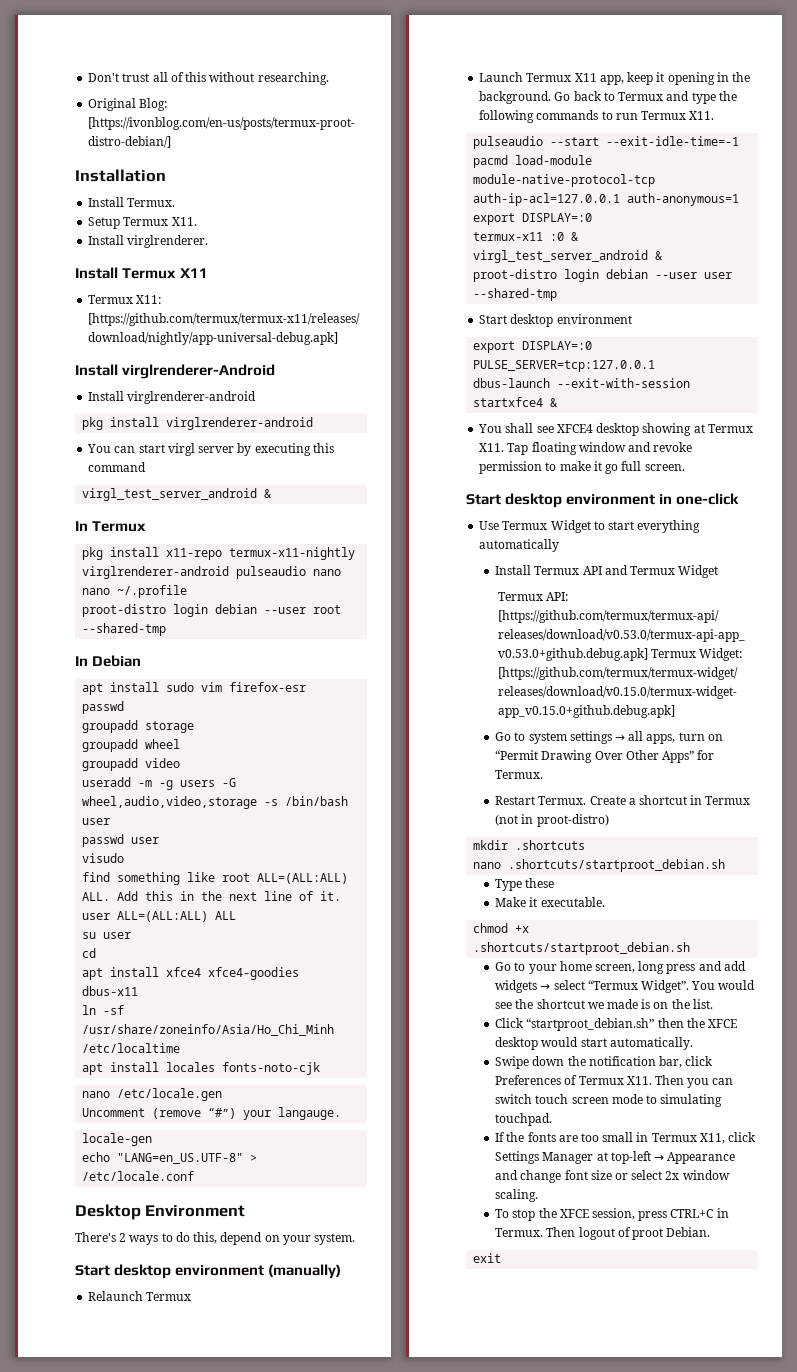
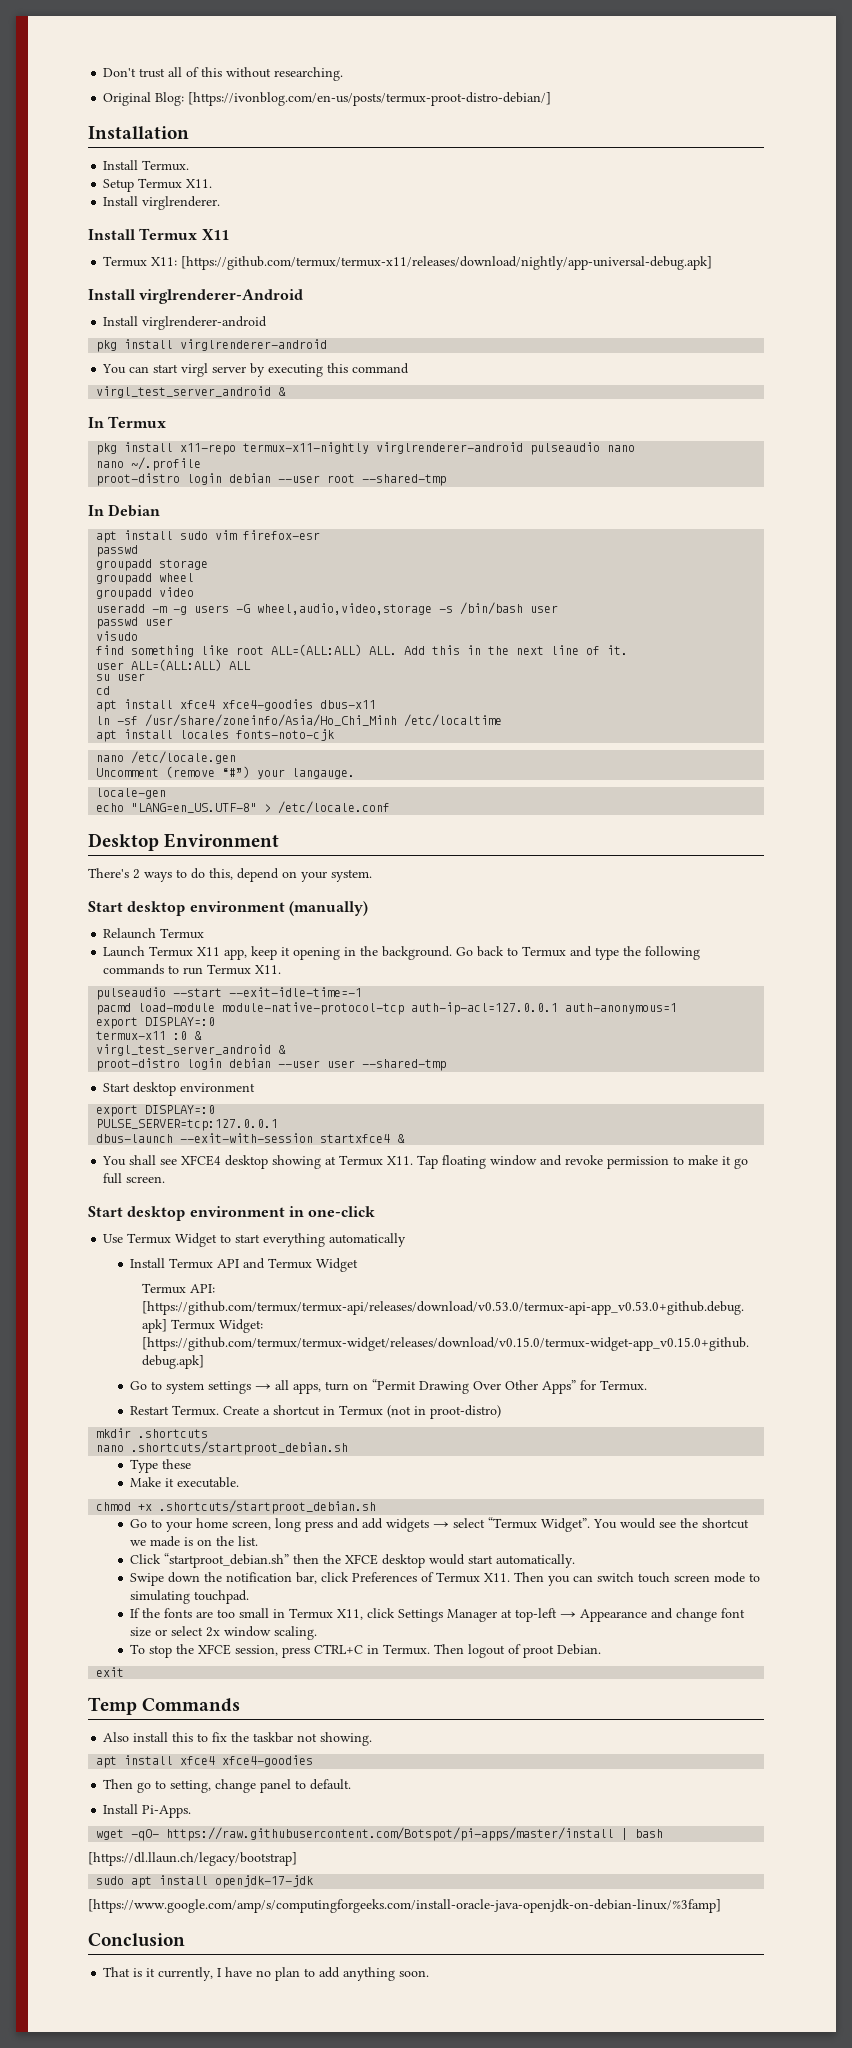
+ Temp Commands
+ Also install this to fix the taskbar not showing.
+ apt install xfce4 xfce4-goodies
+ Then go to setting, change panel to default.
+ Install Pi-Apps.
+ wget -qO- https://raw.githubusercontent.com/Botspot/pi-apps/master/install | bash
+ [https://dl.llaun.ch/legacy/bootstrap]
+ sudo apt install openjdk-17-jdk
+ [https://www.google.com/amp/s/computingforgeeks.com/install-oracle-java-openjdk-on-debian-linux/%3famp]
+ Conclusion
+ That is it currently, I have no plan to add anything soon.

